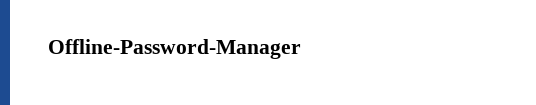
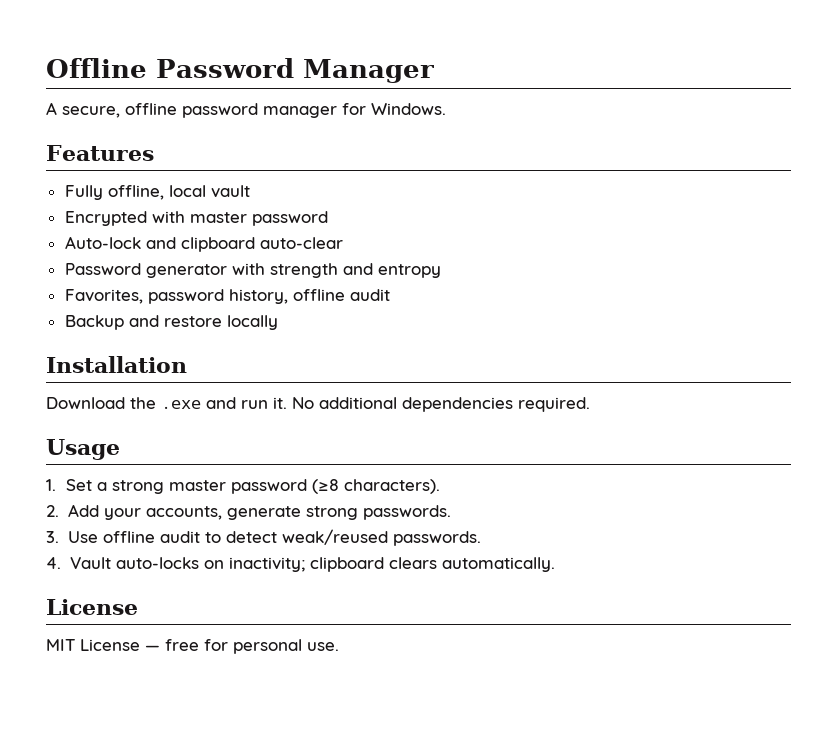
- Offline-Password-Manager
+ Offline Password Manager
+ A secure, offline password manager for Windows.
+ Features
+ Fully offline, local vault
+ Encrypted with master password
+ Auto-lock and clipboard auto-clear
+ Password generator with strength and entropy
+ Favorites, password history, offline audit
+ Backup and restore locally
+ Installation
+ Download the .exe and run it. No additional dependencies required.
+ Usage
+ 1. Set a strong master password (≥8 characters).
+ 2. Add your accounts, generate strong passwords.
+ 3. Use offline audit to detect weak/reused passwords.
+ 4. Vault auto-locks on inactivity; clipboard clears automatically.
+ License
+ MIT License — free for personal use.

